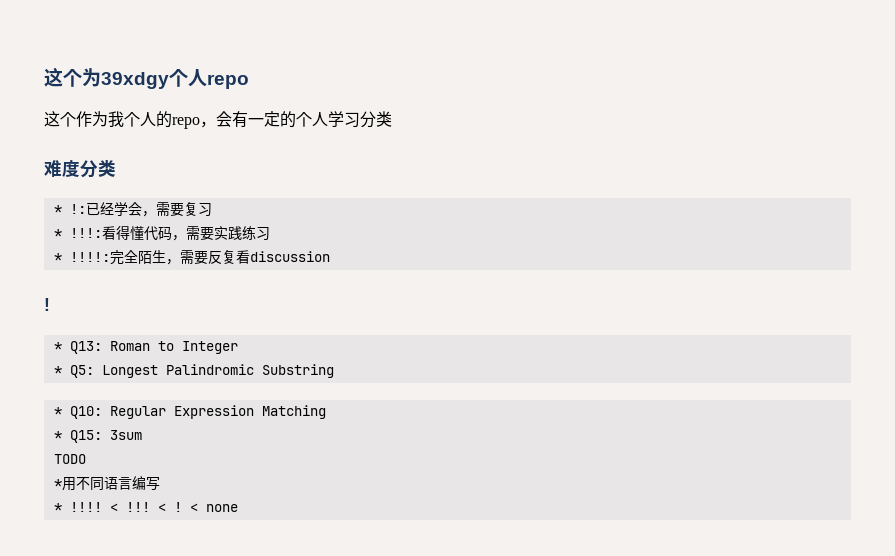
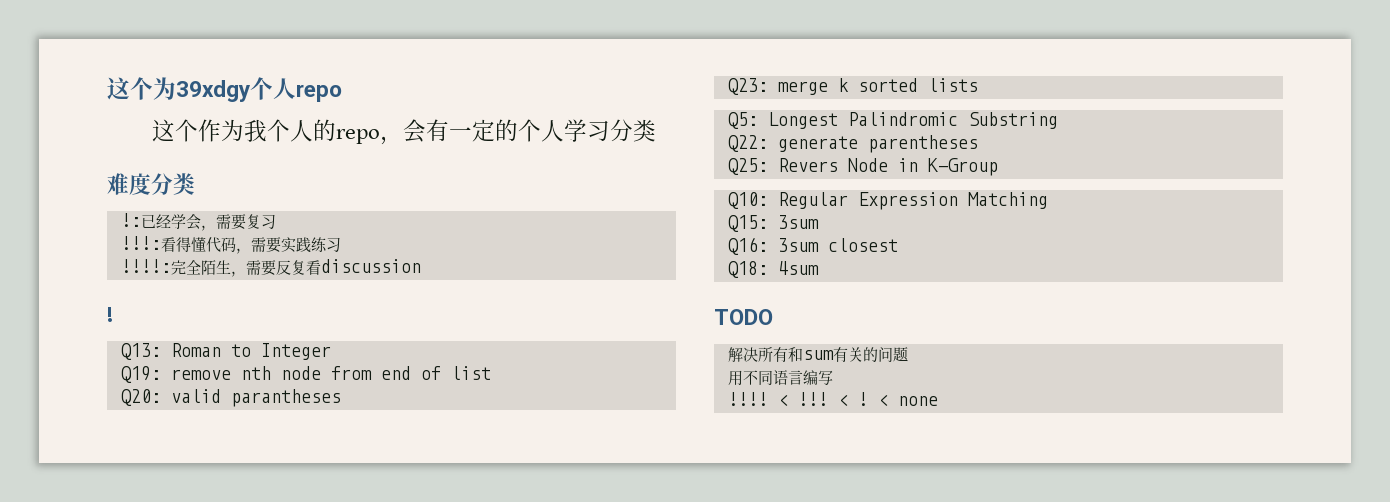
- * !:已经学会，需要复习
+ !:已经学会，需要复习
- * !!!:看得懂代码，需要实践练习
+ !!!:看得懂代码，需要实践练习
- * !!!!:完全陌生，需要反复看discussion
+ !!!!:完全陌生，需要反复看discussion
- * Q13: Roman to Integer
+ Q13: Roman to Integer
- * Q5: Longest Palindromic Substring
- * Q10: Regular Expression Matching
+ Q19: remove nth node from end of list
+ Q20: valid parantheses
+ Q23: merge k sorted lists
+ Q5: Longest Palindromic Substring
+ Q22: generate parentheses
+ Q25: Revers Node in K-Group
+ Q10: Regular Expression Matching
- * Q15: 3sum
+ Q15: 3sum
+ Q16: 3sum closest
+ Q18: 4sum
  TODO
- *用不同语言编写
+ 解决所有和sum有关的问题
+ 用不同语言编写
- * !!!!
+ !!!!

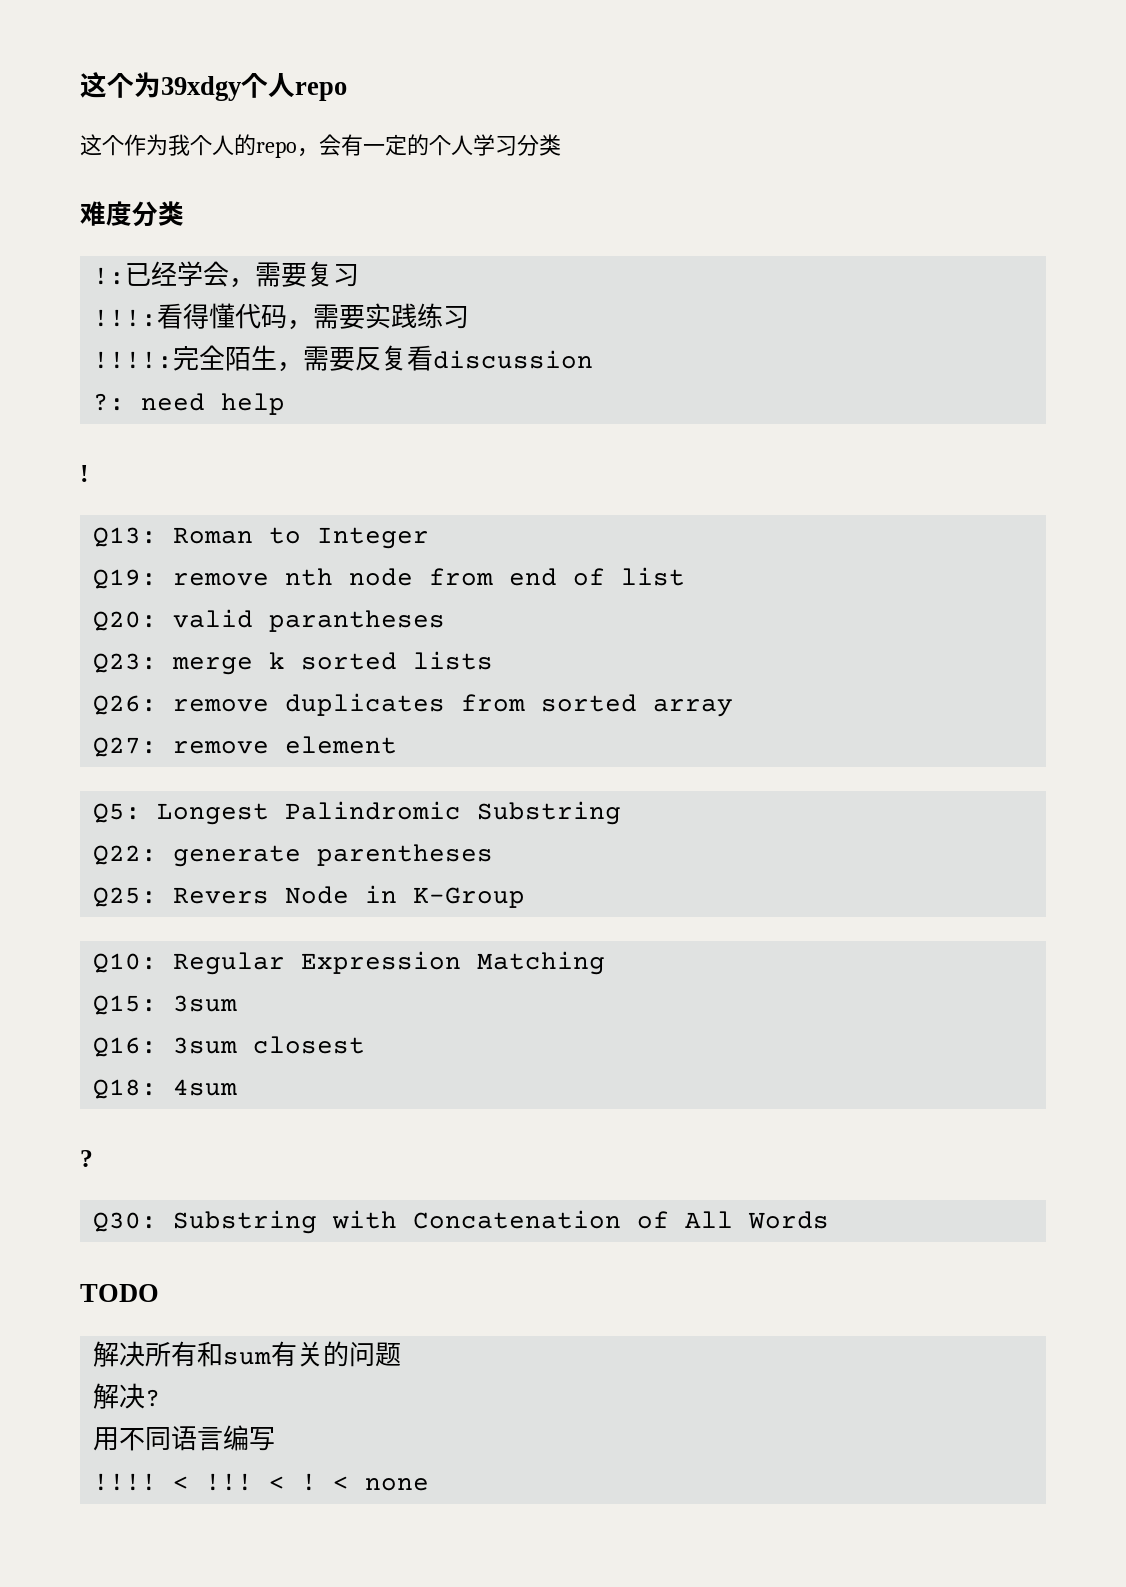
+ ?: need help
+ Q26: remove duplicates from sorted array
+ Q27: remove element
  Q18: 4sum
+ ?
+ Q30: Substring with Concatenation of All Words
+ 解决?

